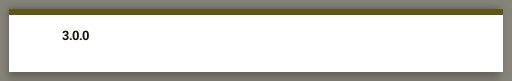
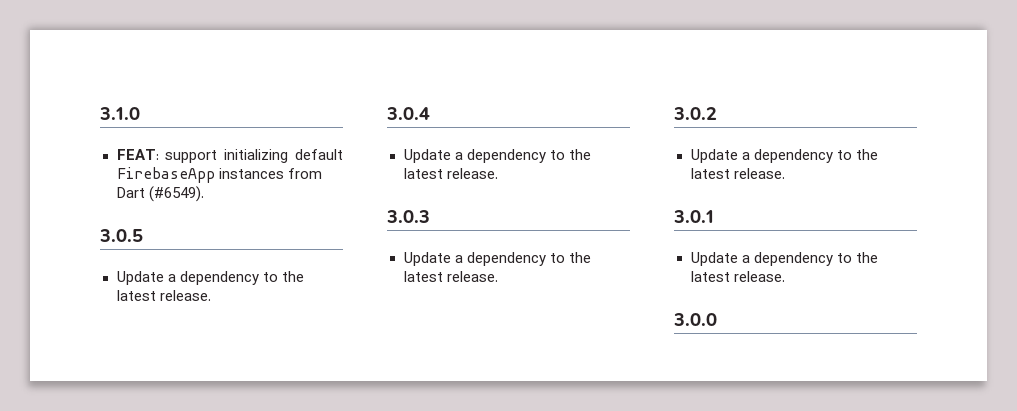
+ 3.1.0
+ FEAT: support initializing default FirebaseApp instances from Dart (#6549).
+ 3.0.5
+ Update a dependency to the latest release.
+ 3.0.4
+ Update a dependency to the latest release.
+ 3.0.3
+ Update a dependency to the latest release.
+ 3.0.2
+ Update a dependency to the latest release.
+ 3.0.1
+ Update a dependency to the latest release.

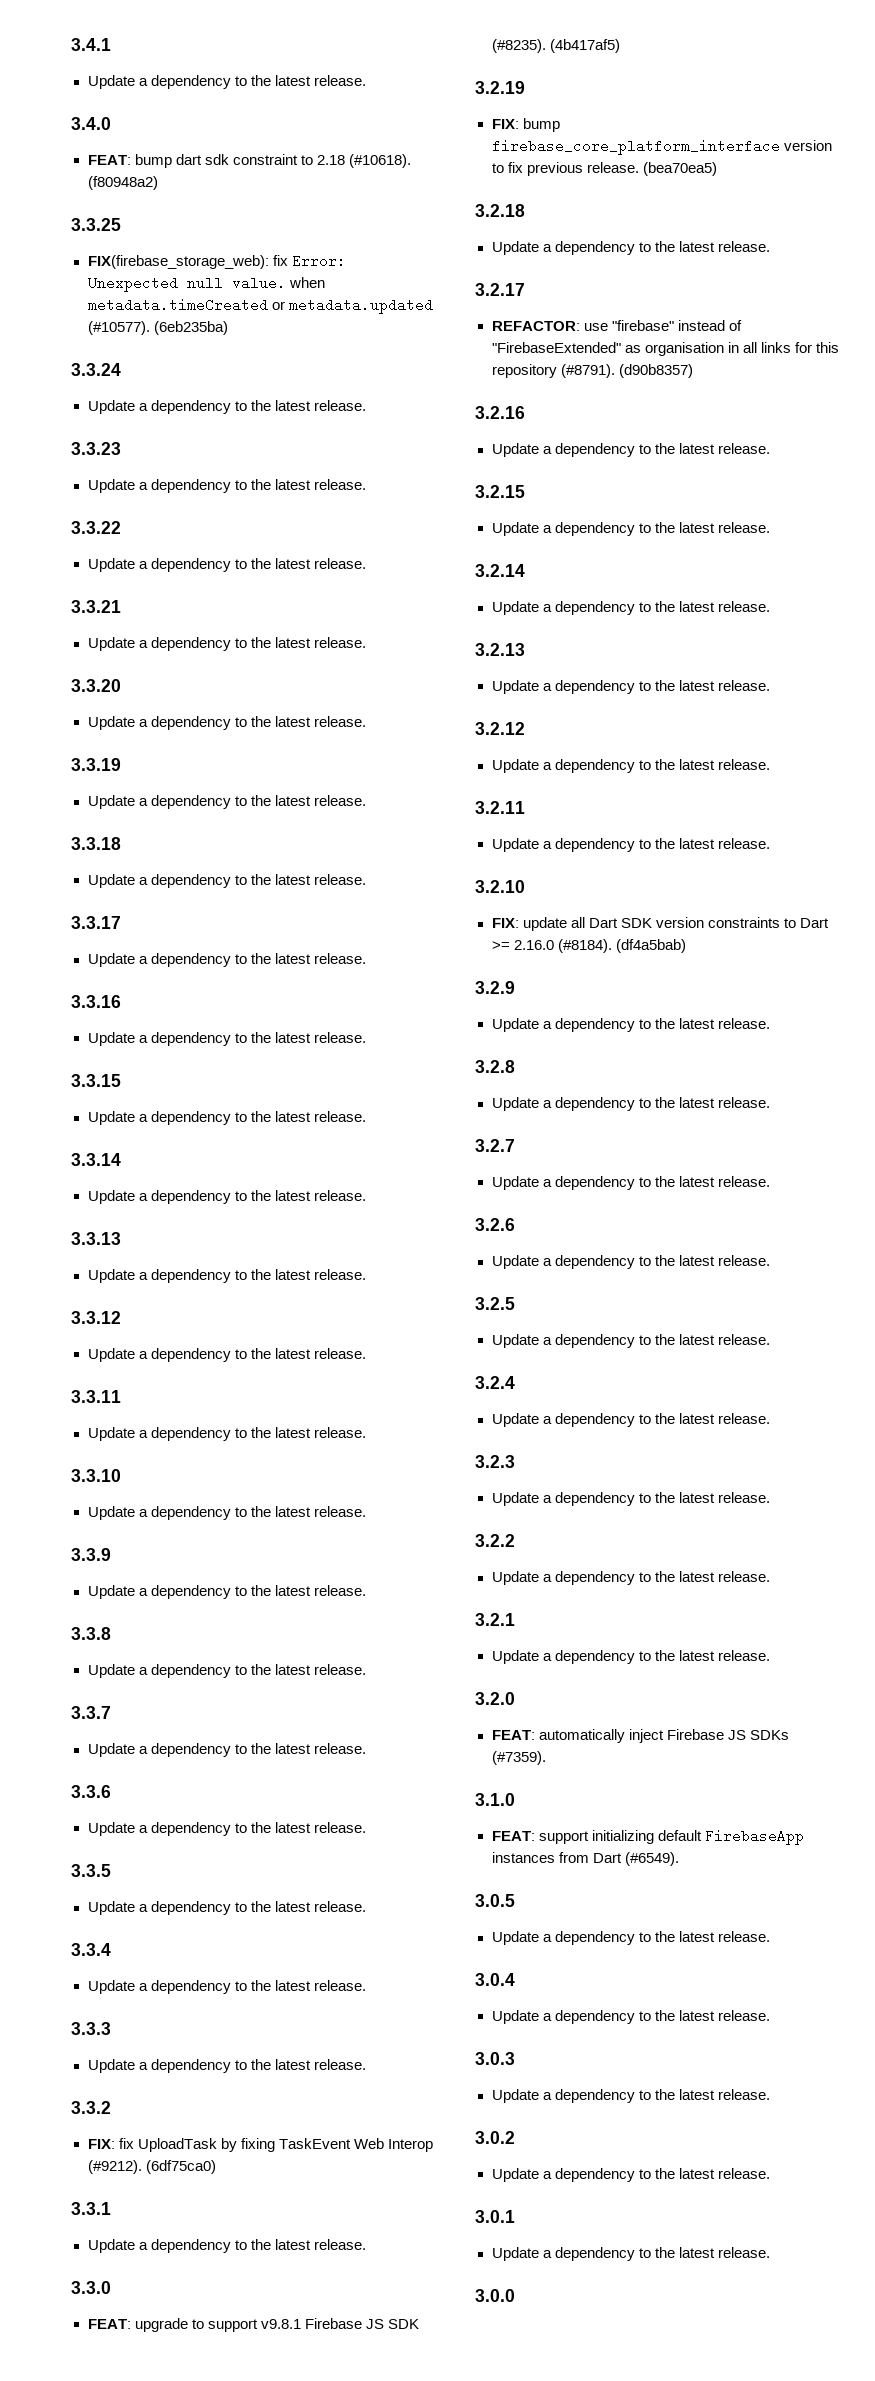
+ 3.4.1
+ Update a dependency to the latest release.
+ 3.4.0
+ FEAT: bump dart sdk constraint to 2.18 (#10618). (f80948a2)
+ 3.3.25
+ FIX(firebase_storage_web): fix Error: Unexpected null value. when metadata.timeCreated or metadata.updated (#10577). (6eb235ba)
+ 3.3.24
+ Update a dependency to the latest release.
+ 3.3.23
+ Update a dependency to the latest release.
+ 3.3.22
+ Update a dependency to the latest release.
+ 3.3.21
+ Update a dependency to the latest release.
+ 3.3.20
+ Update a dependency to the latest release.
+ 3.3.19
+ Update a dependency to the latest release.
+ 3.3.18
+ Update a dependency to the latest release.
+ 3.3.17
+ Update a dependency to the latest release.
+ 3.3.16
+ Update a dependency to the latest release.
+ 3.3.15
+ Update a dependency to the latest release.
+ 3.3.14
+ Update a dependency to the latest release.
+ 3.3.13
+ Update a dependency to the latest release.
+ 3.3.12
+ Update a dependency to the latest release.
+ 3.3.11
+ Update a dependency to the latest release.
+ 3.3.10
+ Update a dependency to the latest release.
+ 3.3.9
+ Update a dependency to the latest release.
+ 3.3.8
+ Update a dependency to the latest release.
+ 3.3.7
+ Update a dependency to the latest release.
+ 3.3.6
+ Update a dependency to the latest release.
+ 3.3.5
+ Update a dependency to the latest release.
+ 3.3.4
+ Update a dependency to the latest release.
+ 3.3.3
+ Update a dependency to the latest release.
+ 3.3.2
+ FIX: fix UploadTask by fixing TaskEvent Web Interop (#9212). (6df75ca0)
+ 3.3.1
+ Update a dependency to the latest release.
+ 3.3.0
+ FEAT: upgrade to support v9.8.1 Firebase JS SDK (#8235). (4b417af5)
+ 3.2.19
+ FIX: bump firebase_core_platform_interface version to fix previous release. (bea70ea5)
+ 3.2.18
+ Update a dependency to the latest release.
+ 3.2.17
+ REFACTOR: use "firebase" instead of "FirebaseExtended" as organisation in all links for this repository (#8791). (d90b8357)
+ 3.2.16
+ Update a dependency to the latest release.
+ 3.2.15
+ Update a dependency to the latest release.
+ 3.2.14
+ Update a dependency to the latest release.
+ 3.2.13
+ Update a dependency to the latest release.
+ 3.2.12
+ Update a dependency to the latest release.
+ 3.2.11
+ Update a dependency to the latest release.
+ 3.2.10
+ FIX: update all Dart SDK version constraints to Dart >= 2.16.0 (#8184). (df4a5bab)
+ 3.2.9
+ Update a dependency to the latest release.
+ 3.2.8
+ Update a dependency to the latest release.
+ 3.2.7
+ Update a dependency to the latest release.
+ 3.2.6
+ Update a dependency to the latest release.
+ 3.2.5
+ Update a dependency to the latest release.
+ 3.2.4
+ Update a dependency to the latest release.
+ 3.2.3
+ Update a dependency to the latest release.
+ 3.2.2
+ Update a dependency to the latest release.
+ 3.2.1
+ Update a dependency to the latest release.
+ 3.2.0
+ FEAT: automatically inject Firebase JS SDKs (#7359).

